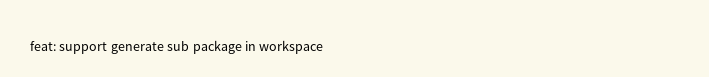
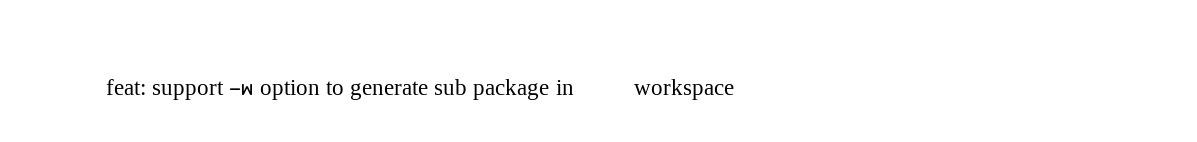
- feat: support generate sub package in workspace
+ feat: support -w option to generate sub package in workspace

